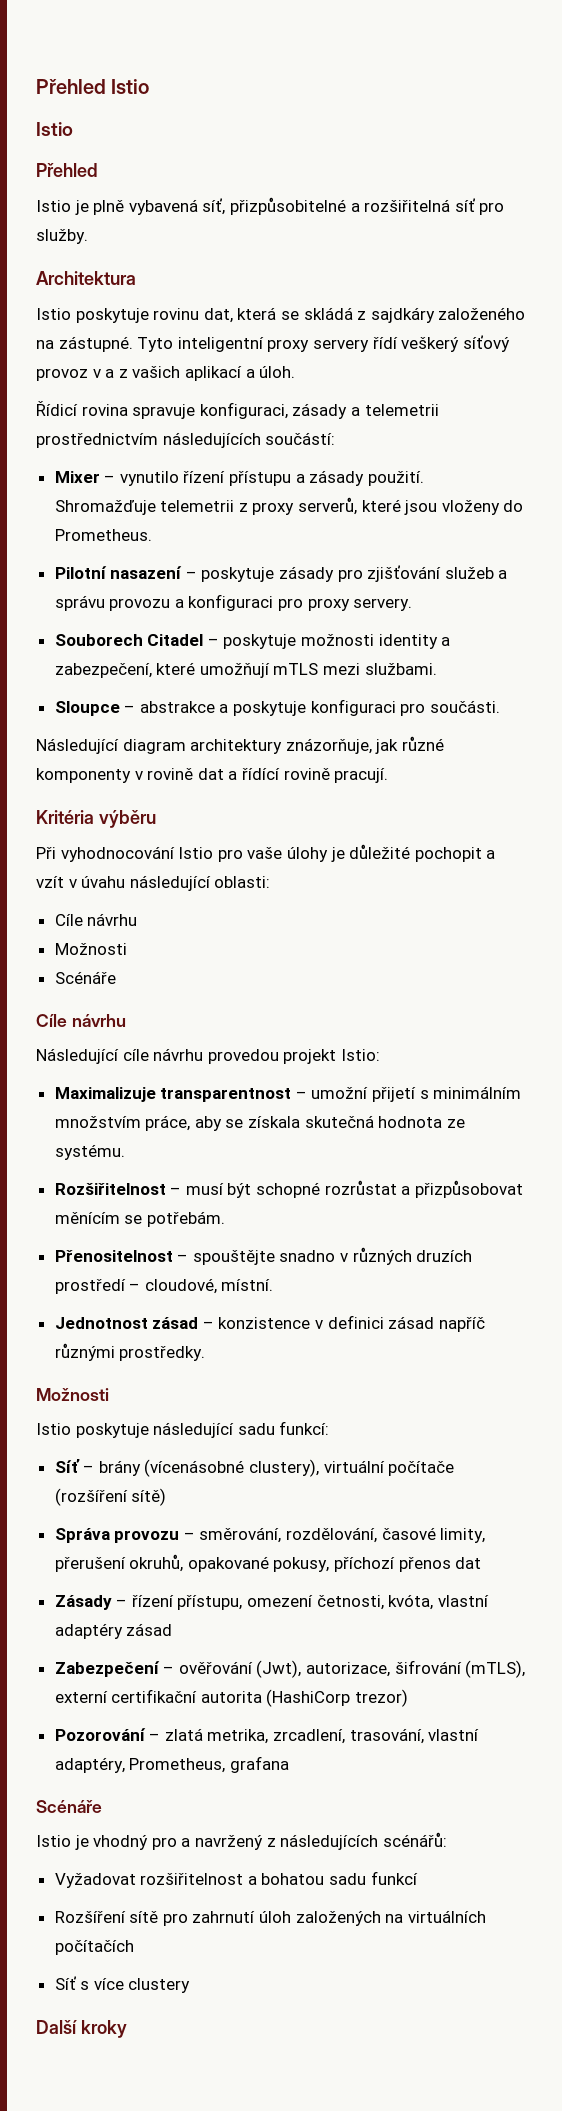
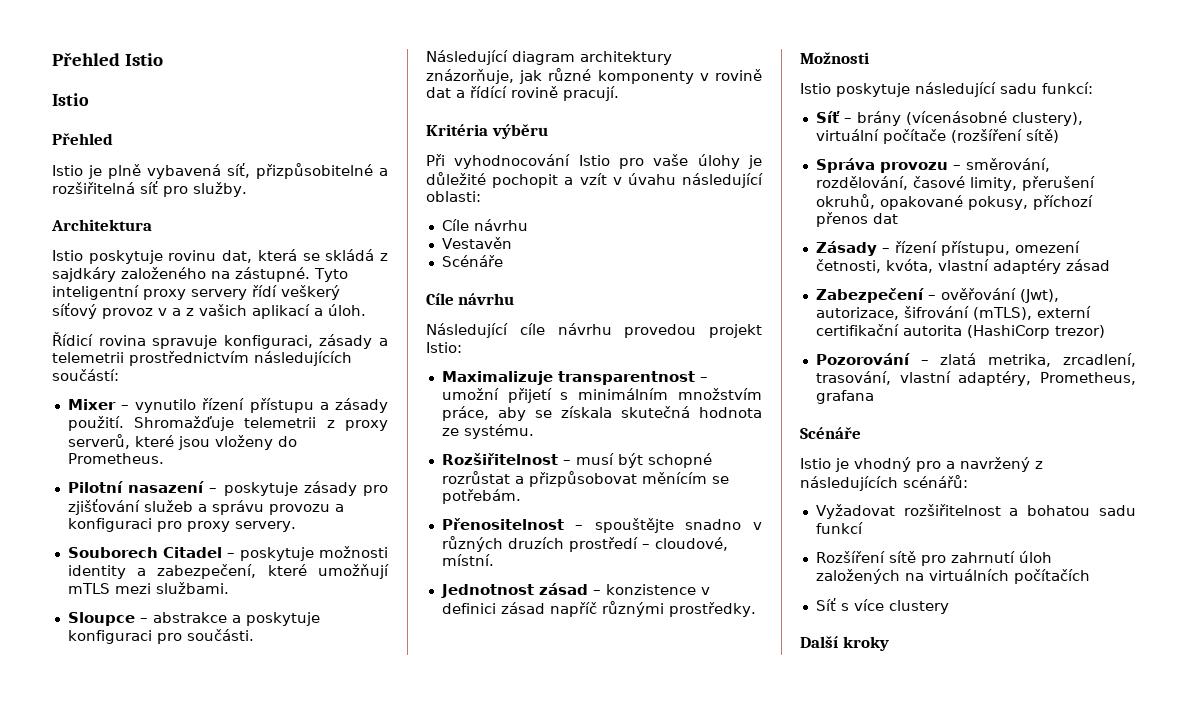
  Při vyhodnocování Istio pro vaše úlohy je důležité pochopit a vzít v úvahu následující oblasti:
  Cíle návrhu
- Možnosti
+ Vestavěn

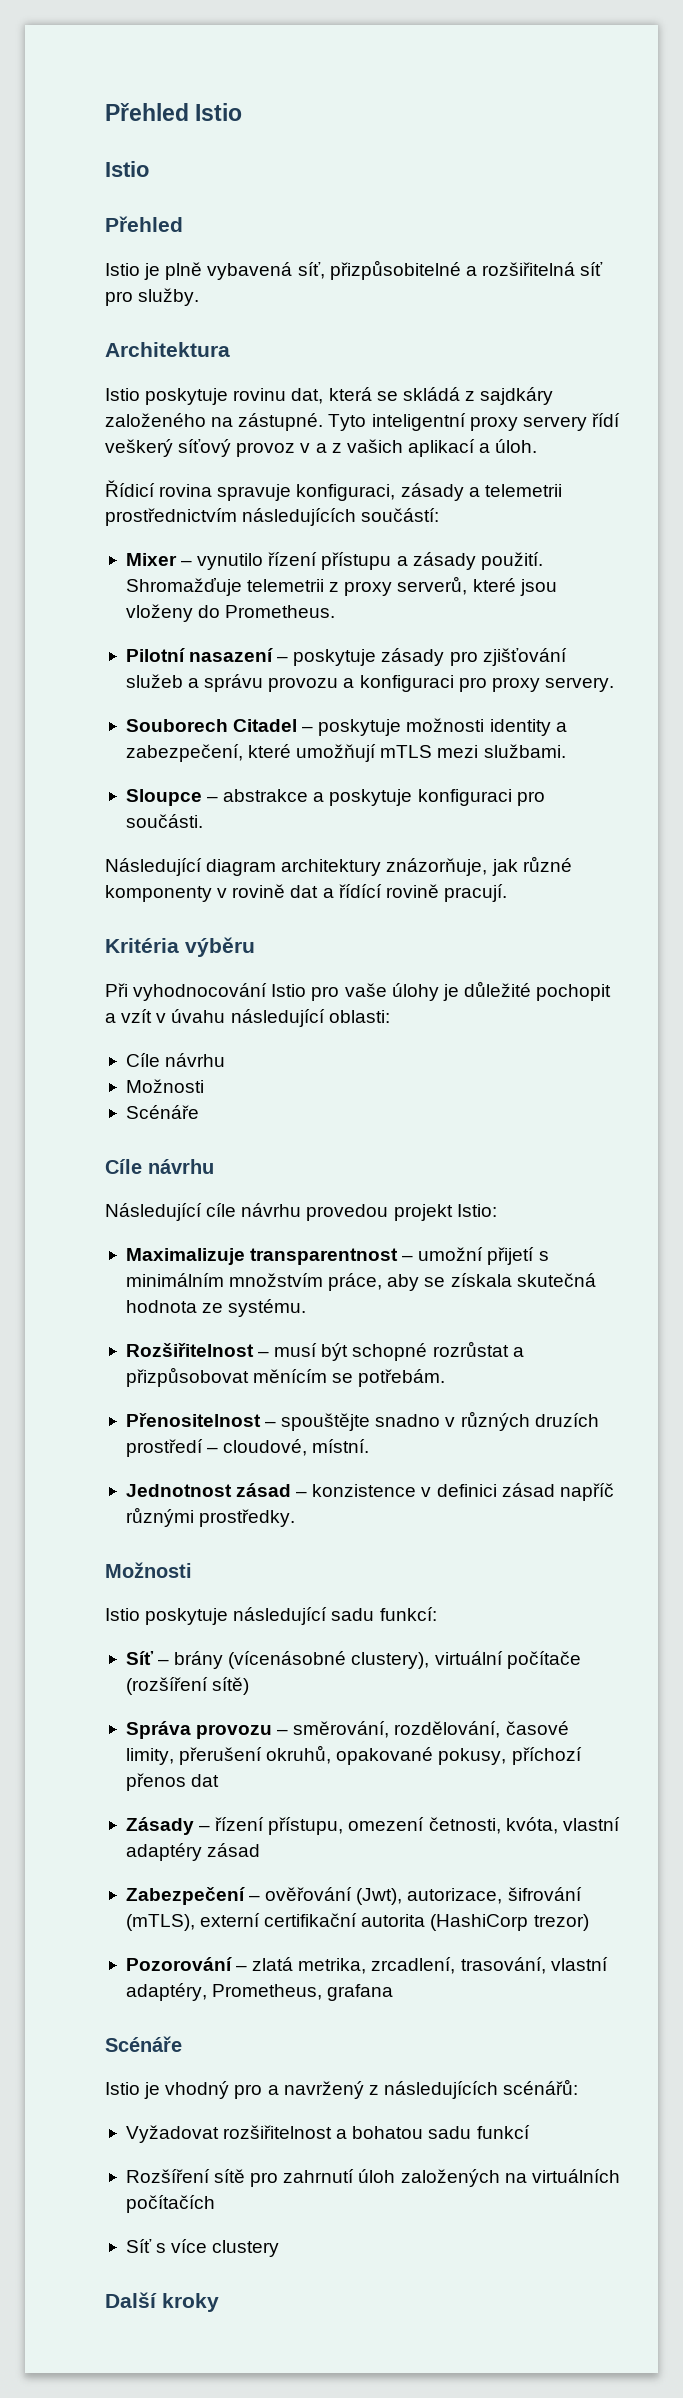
  Při vyhodnocování Istio pro vaše úlohy je důležité pochopit a vzít v úvahu následující oblasti:
  Cíle návrhu
- Vestavěn
+ Možnosti

